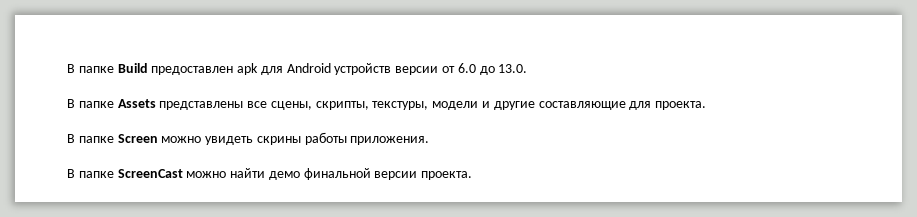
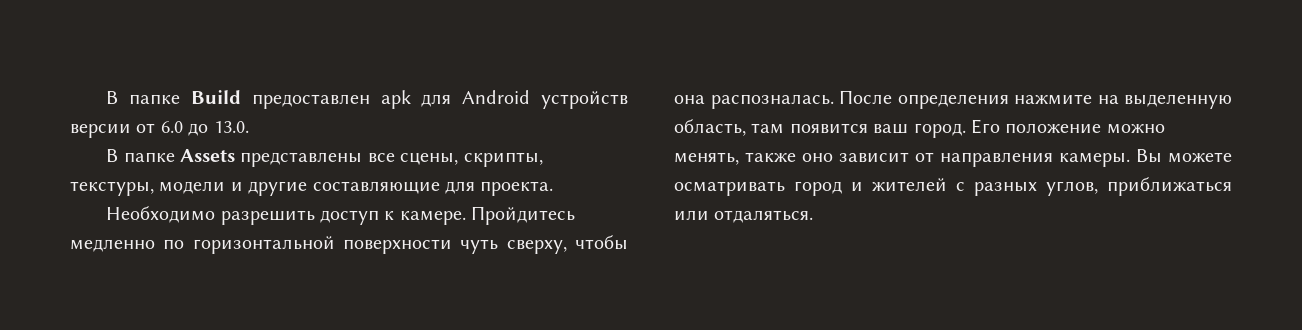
- В папке Screen можно увидеть скрины работы приложения.
- В папке ScreenCast можно найти демо финальной версии проекта.
+ Необходимо разрешить доступ к камере. Пройдитесь медленно по горизонтальной поверхности чуть сверху, чтобы она распозналась. После определения нажмите на выделенную область, там появится ваш город. Его положение можно менять, также оно зависит от направления камеры. Вы можете осматривать город и жителей с разных углов, приближаться или отдаляться.

